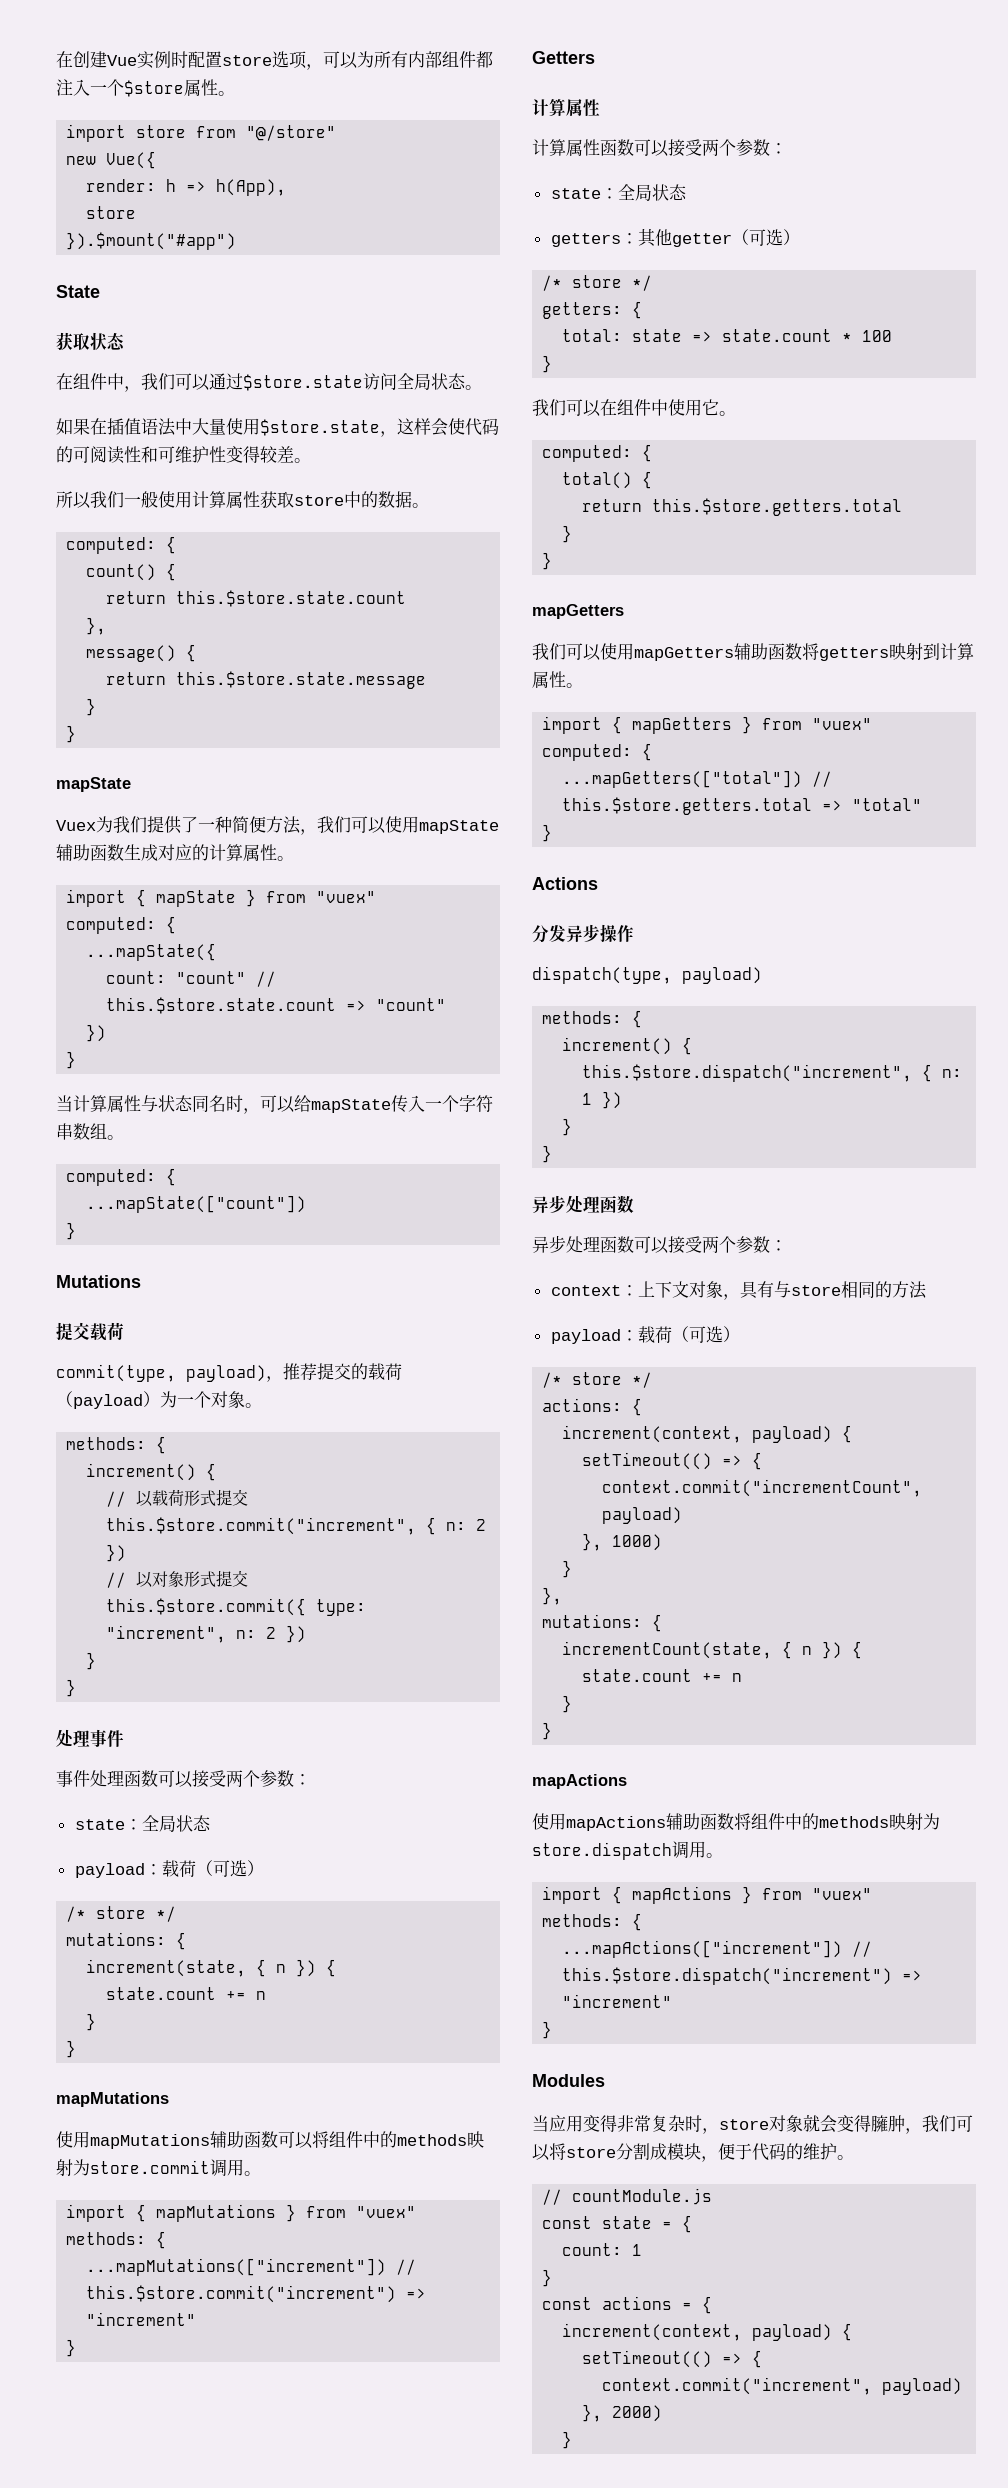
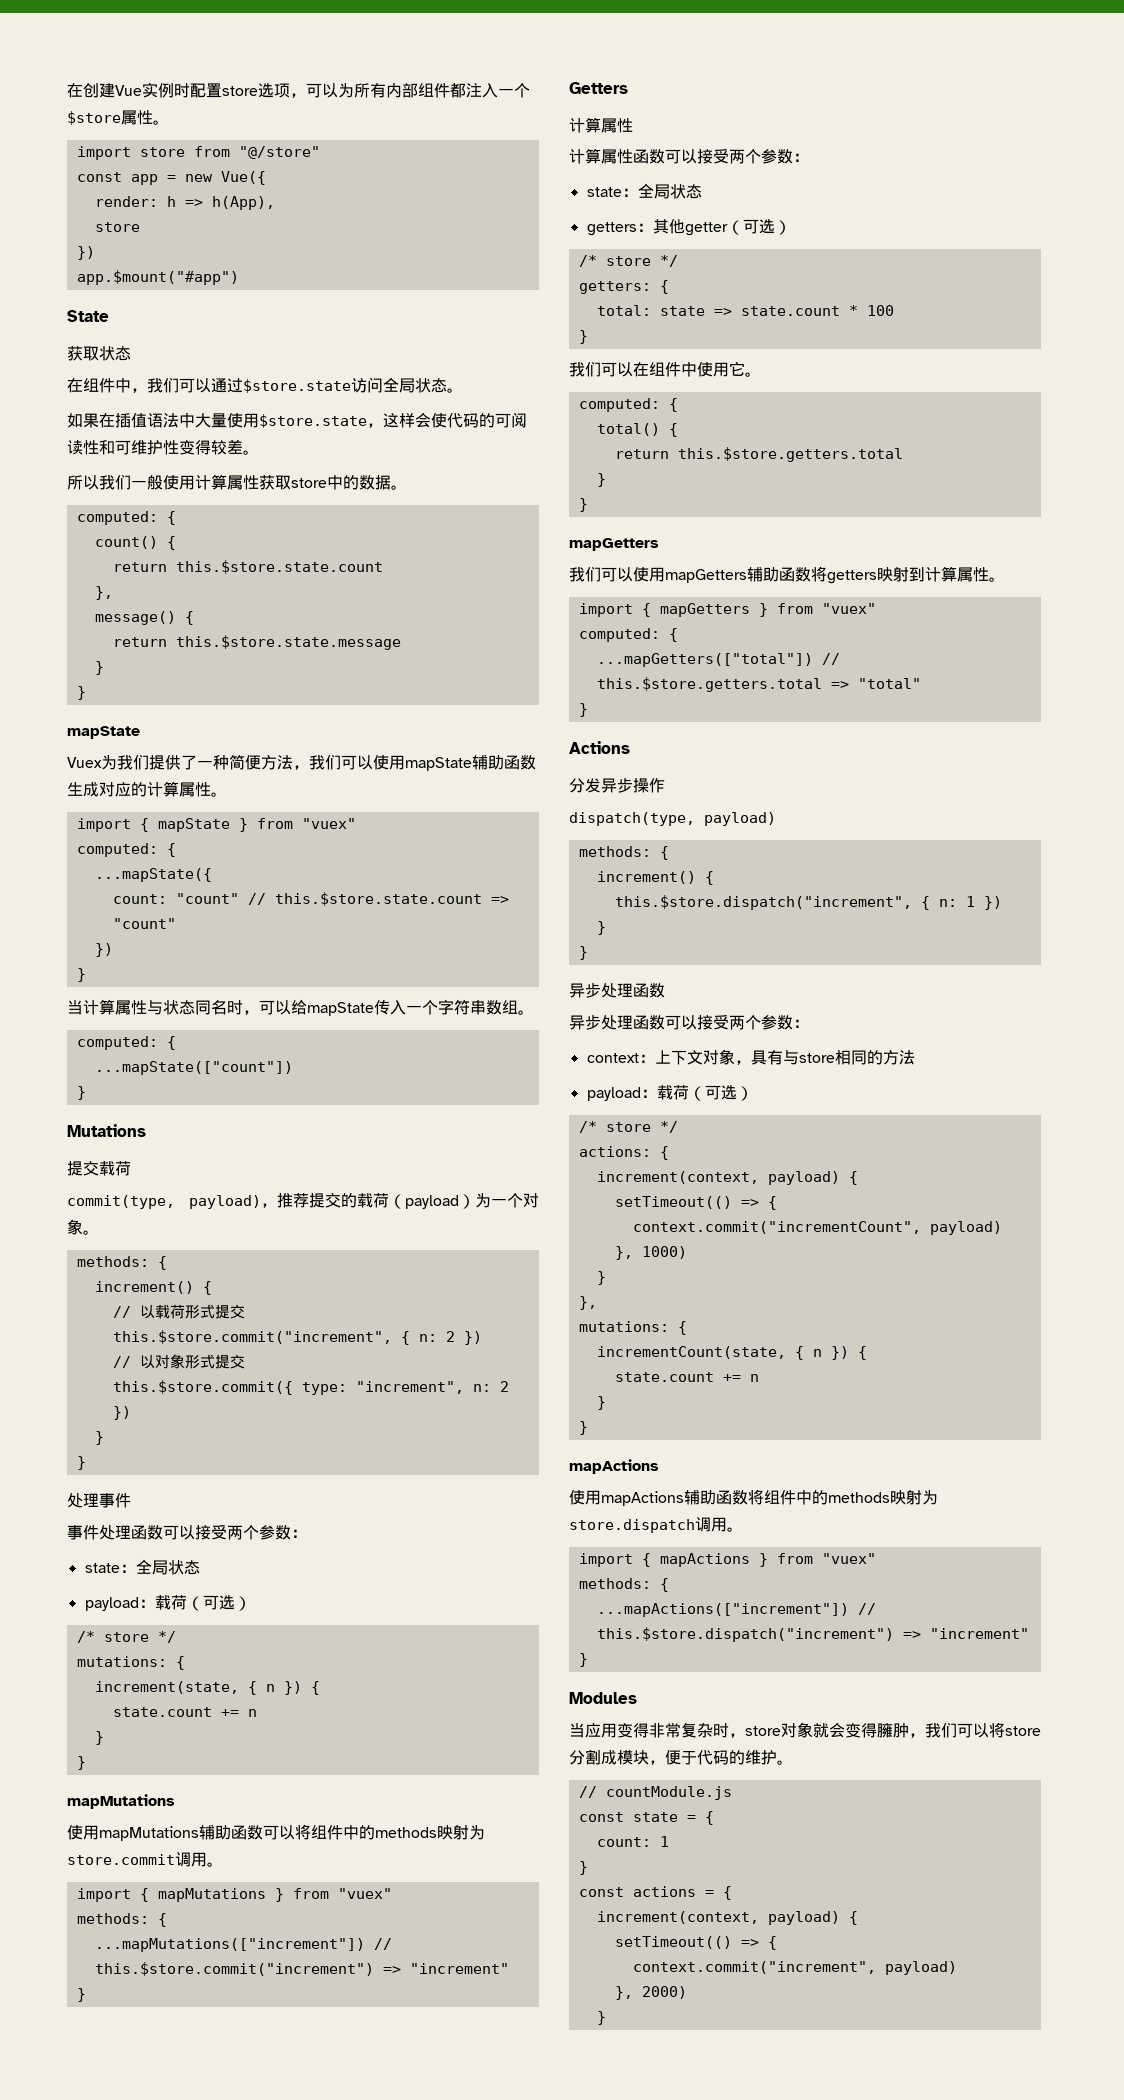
- new Vue({
+ const app = new Vue({
  render: h => h(App),
  store
- }).$mount("#app")
+ })
+ app.$mount("#app")

